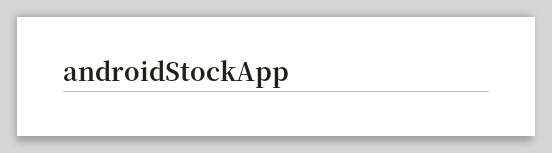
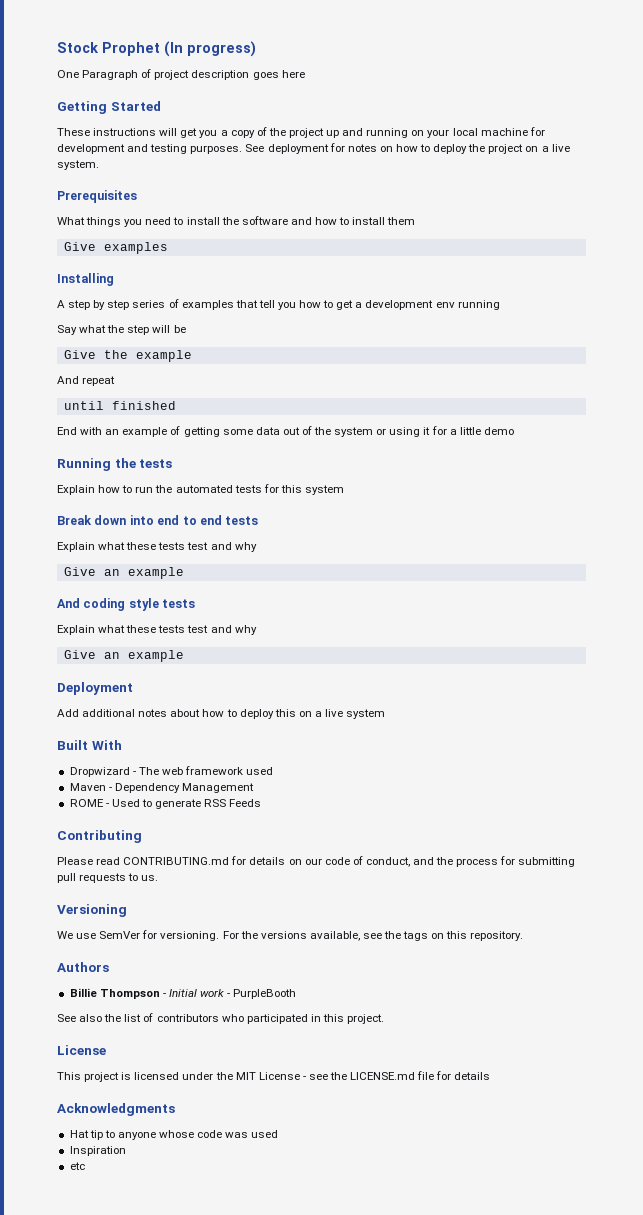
- androidStockApp
+ Stock Prophet (In progress)
+ One Paragraph of project description goes here
+ Getting Started
+ These instructions will get you a copy of the project up and running on your local machine for development and testing purposes. See deployment for notes on how to deploy the project on a live system.
+ Prerequisites
+ What things you need to install the software and how to install them
+ Give examples
+ Installing
+ A step by step series of examples that tell you how to get a development env running
+ Say what the step will be
+ Give the example
+ And repeat
+ until finished
+ End with an example of getting some data out of the system or using it for a little demo
+ Running the tests
+ Explain how to run the automated tests for this system
+ Break down into end to end tests
+ Explain what these tests test and why
+ Give an example
+ And coding style tests
+ Explain what these tests test and why
+ Give an example
+ Deployment
+ Add additional notes about how to deploy this on a live system
+ Built With
+ Dropwizard - The web framework used
+ Maven - Dependency Management
+ ROME - Used to generate RSS Feeds
+ Contributing
+ Please read CONTRIBUTING.md for details on our code of conduct, and the process for submitting pull requests to us.
+ Versioning
+ We use SemVer for versioning. For the versions available, see the tags on this repository.
+ Authors
+ Billie Thompson - Initial work - PurpleBooth
+ See also the list of contributors who participated in this project.
+ License
+ This project is licensed under the MIT License - see the LICENSE.md file for details
+ Acknowledgments
+ Hat tip to anyone whose code was used
+ Inspiration
+ etc

